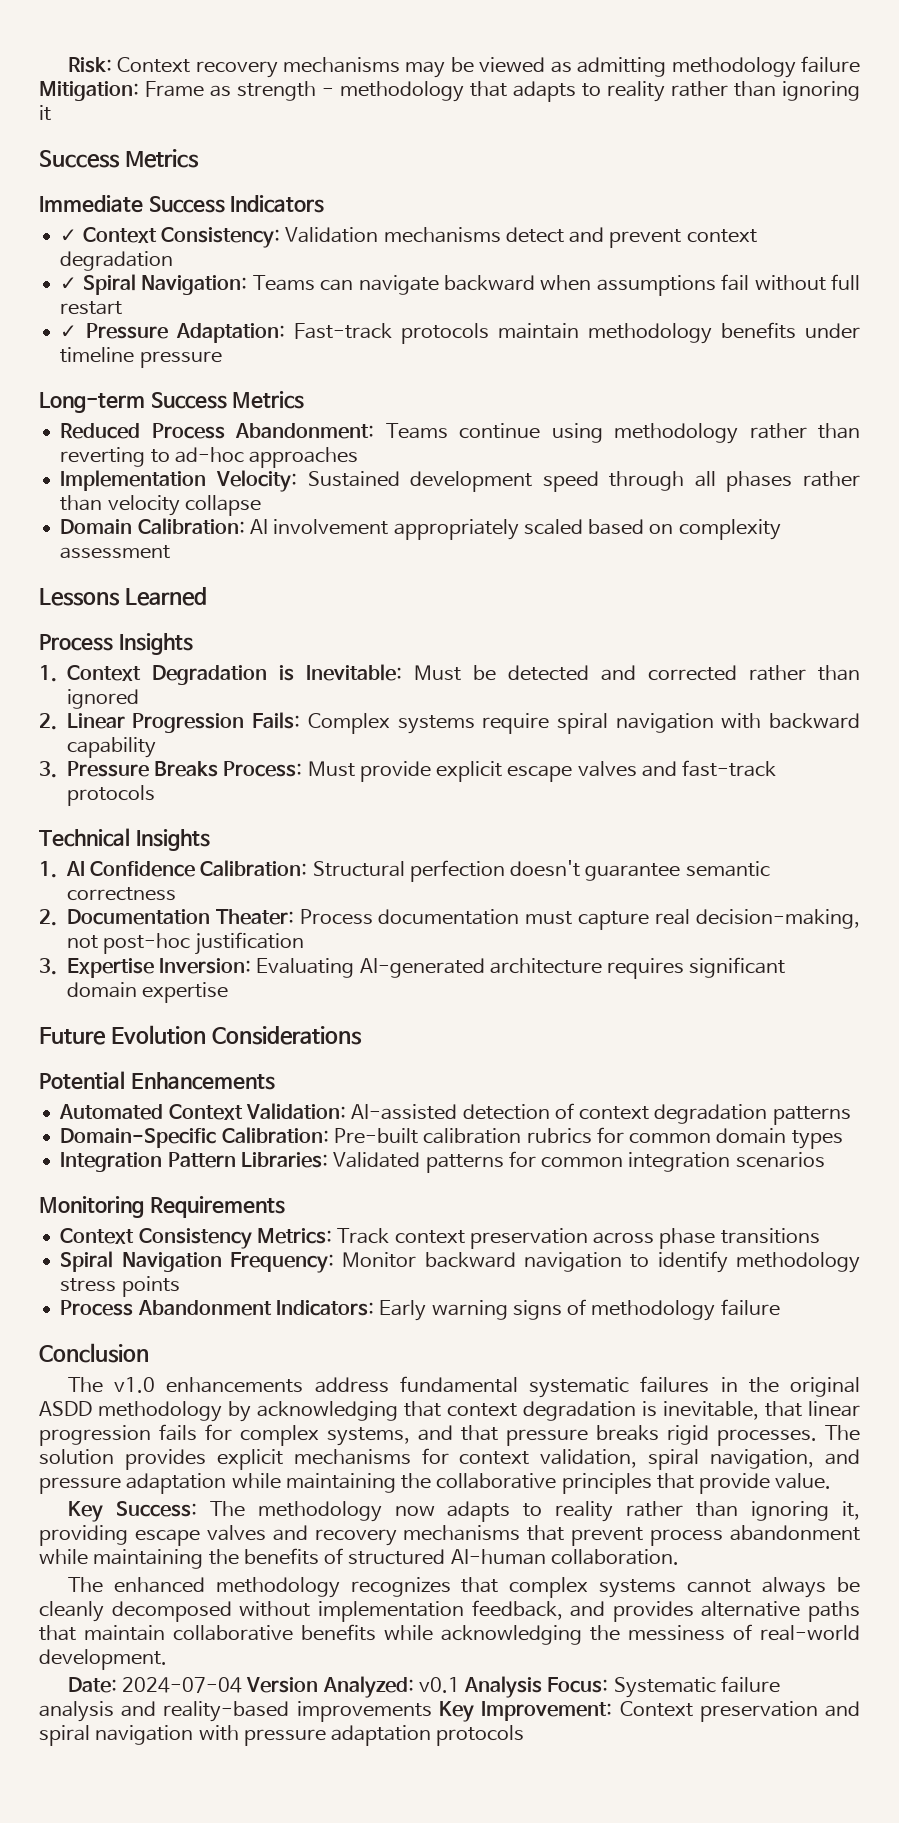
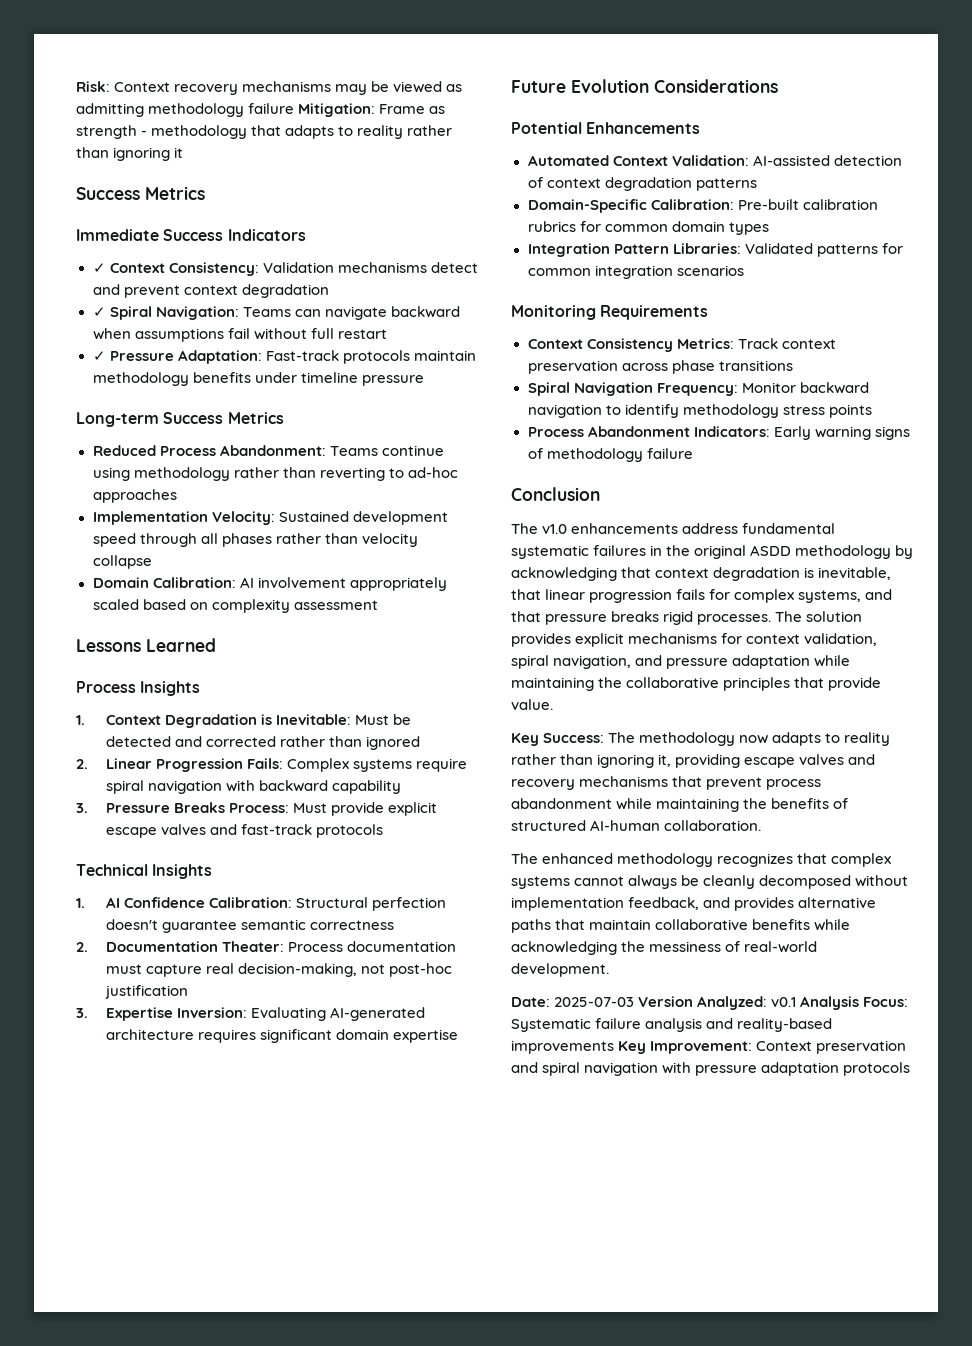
- Date: 2024-07-04 Version Analyzed: v0.1 Analysis Focus: Systematic failure analysis and reality-based improvements Key Improvement: Context preservation and spiral navigation with pressure adaptation protocols
+ Date: 2025-07-03 Version Analyzed: v0.1 Analysis Focus: Systematic failure analysis and reality-based improvements Key Improvement: Context preservation and spiral navigation with pressure adaptation protocols

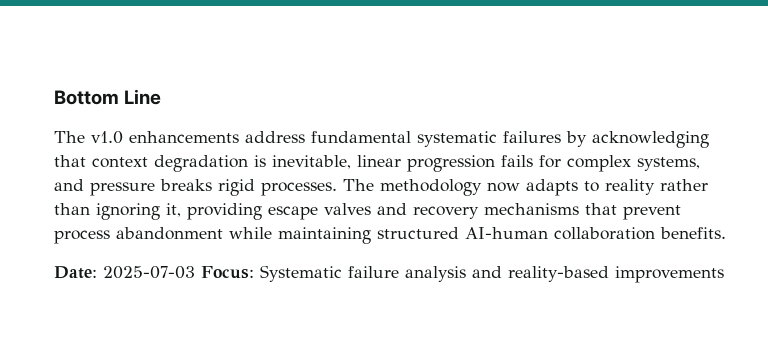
- Risk: Context recovery mechanisms may be viewed as admitting methodology failure Mitigation: Frame as strength - methodology that adapts to reality rather than ignoring it
- Success Metrics
- Immediate Success Indicators
- ✓ Context Consistency: Validation mechanisms detect and prevent context degradation
- ✓ Spiral Navigation: Teams can navigate backward when assumptions fail without full restart
- ✓ Pressure Adaptation: Fast-track protocols maintain methodology benefits under timeline pressure
- Long-term Success Metrics
- Reduced Process Abandonment: Teams continue using methodology rather than reverting to ad-hoc approaches
- Implementation Velocity: Sustained development speed through all phases rather than velocity collapse
- Domain Calibration: AI involvement appropriately scaled based on complexity assessment
- Lessons Learned
- Process Insights
- 1. Context Degradation is Inevitable: Must be detected and corrected rather than ignored
- 2. Linear Progression Fails: Complex systems require spiral navigation with backward capability
- 3. Pressure Breaks Process: Must provide explicit escape valves and fast-track protocols
- Technical Insights
- 1. AI Confidence Calibration: Structural perfection doesn't guarantee semantic correctness
- 2. Documentation Theater: Process documentation must capture real decision-making, not post-hoc justification
- 3. Expertise Inversion: Evaluating AI-generated architecture requires significant domain expertise
- Future Evolution Considerations
- Potential Enhancements
- Automated Context Validation: AI-assisted detection of context degradation patterns
- Domain-Specific Calibration: Pre-built calibration rubrics for common domain types
- Integration Pattern Libraries: Validated patterns for common integration scenarios
- Monitoring Requirements
- Context Consistency Metrics: Track context preservation across phase transitions
- Spiral Navigation Frequency: Monitor backward navigation to identify methodology stress points
- Process Abandonment Indicators: Early warning signs of methodology failure
- Conclusion
+ Bottom Line
- The v1.0 enhancements address fundamental systematic failures in the original ASDD methodology by acknowledging that context degradation is inevitable, that linear progression fails for complex systems, and that pressure breaks rigid processes.
+ The v1.0 enhancements address fundamental systematic failures by acknowledging that context degradation is inevitable, linear progression fails for complex systems, and pressure breaks rigid processes.
- The solution provides explicit mechanisms for context validation, spiral navigation, and pressure adaptation while maintaining the collaborative principles that provide value.
- Key Success: The methodology now adapts to reality rather than ignoring it, providing escape valves and recovery mechanisms that prevent process abandonment while maintaining the benefits of structured AI-human collaboration.
- The enhanced methodology recognizes that complex systems cannot always be cleanly decomposed without implementation feedback, and provides alternative paths that maintain collaborative benefits while acknowledging the messiness of real-world development.
- Date: 2025-07-03 Version Analyzed: v0.1 Analysis Focus: Systematic failure analysis and reality-based improvements Key Improvement: Context preservation and spiral navigation with pressure adaptation protocols
+ The methodology now adapts to reality rather than ignoring it, providing escape valves and recovery mechanisms that prevent process abandonment while maintaining structured AI-human collaboration benefits.
+ Date: 2025-07-03 Focus: Systematic failure analysis and reality-based improvements

